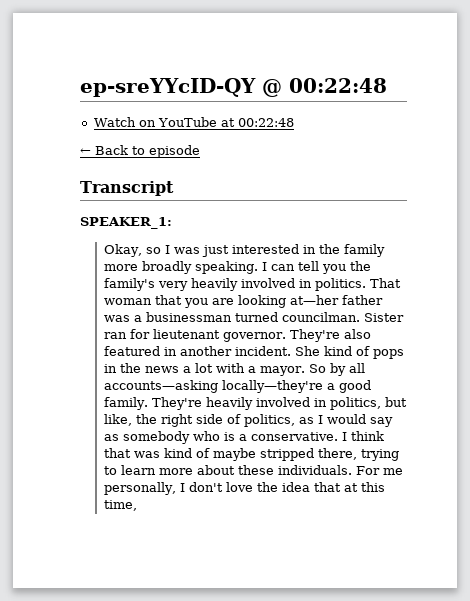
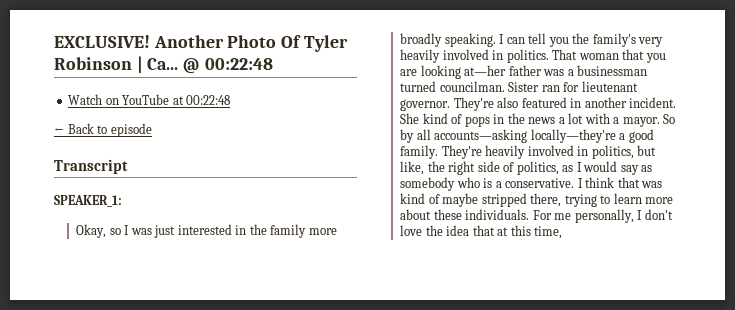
- ep-sreYYcID-QY @ 00:22:48
+ EXCLUSIVE! Another Photo Of Tyler Robinson | Ca... @ 00:22:48

